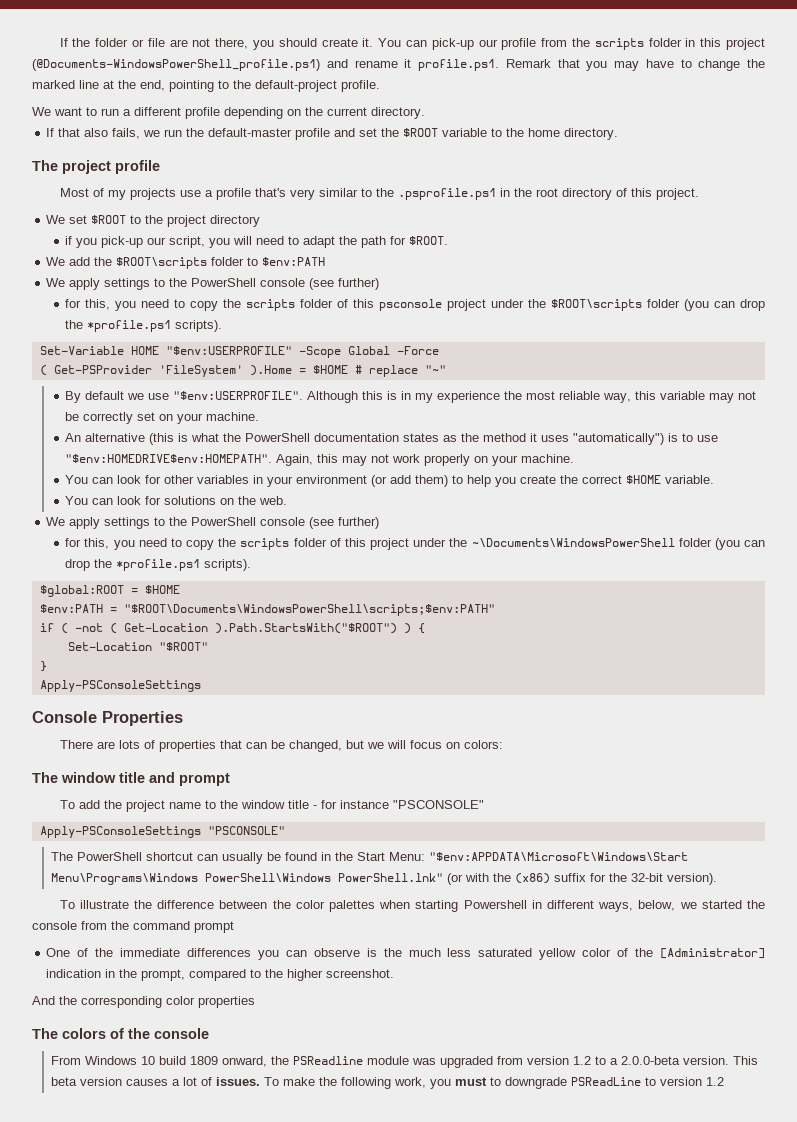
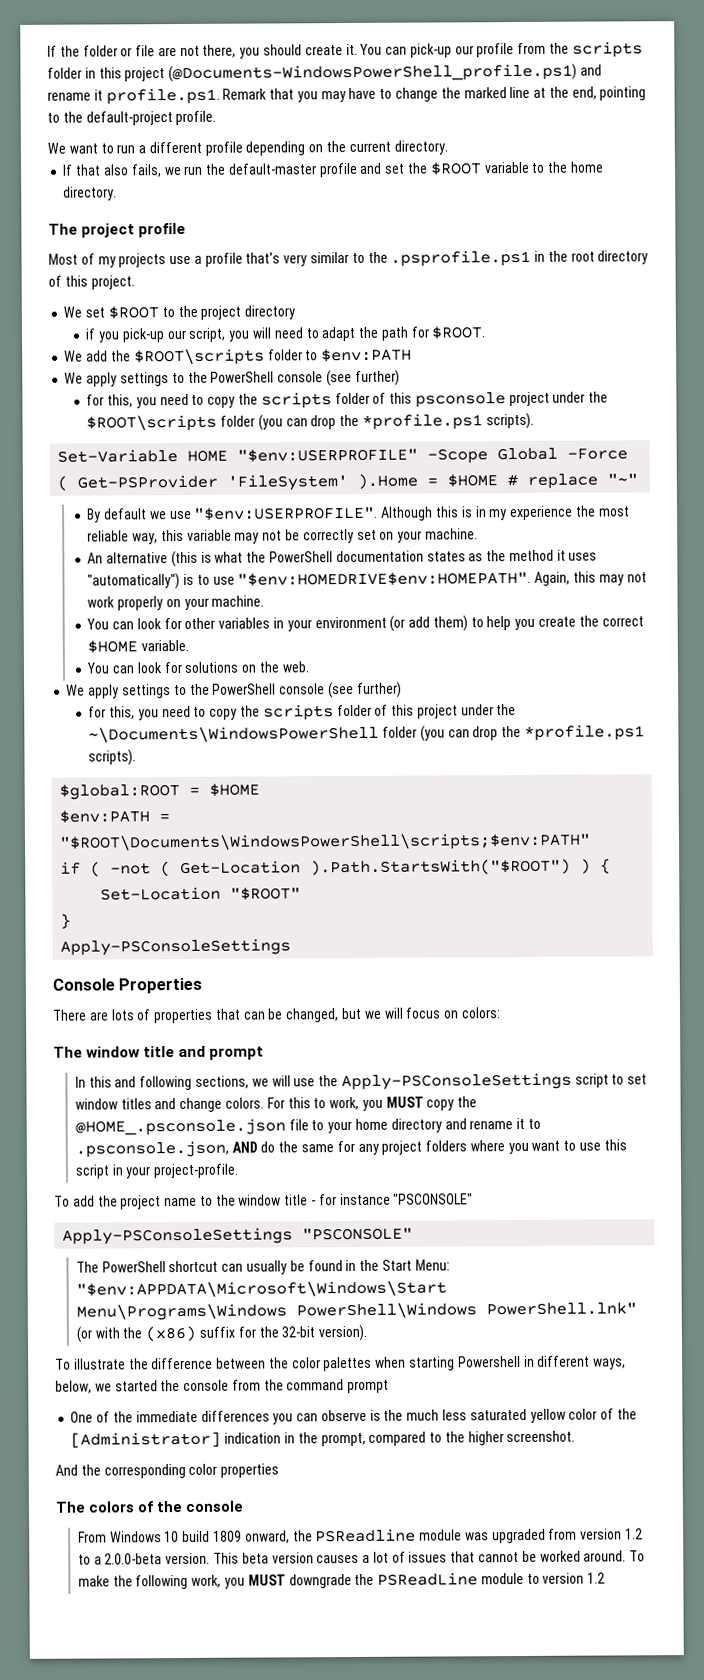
+ In this and following sections, we will use the Apply-PSConsoleSettings script to set window titles and change colors. For this to work, you MUST copy the @HOME_.psconsole.json file to your home directory and rename it to .psconsole.json, AND do the same for any project folders where you want to use this script in your project-profile.
- This beta version causes a lot of issues.
+ This beta version causes a lot of issues that cannot be worked around.
- To make the following work, you must to downgrade PSReadLine to version 1.2
+ To make the following work, you MUST downgrade the PSReadLine module to version 1.2

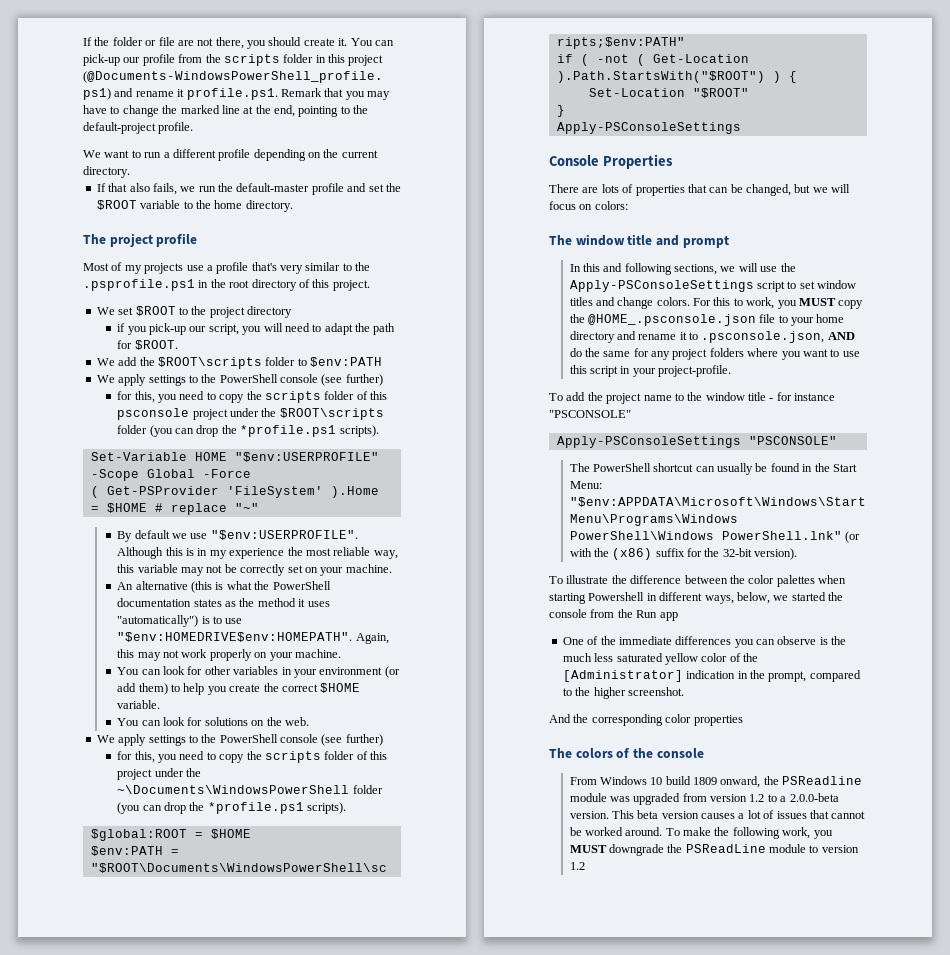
- To illustrate the difference between the color palettes when starting Powershell in different ways, below, we started the console from the command prompt
+ To illustrate the difference between the color palettes when starting Powershell in different ways, below, we started the console from the Run app

